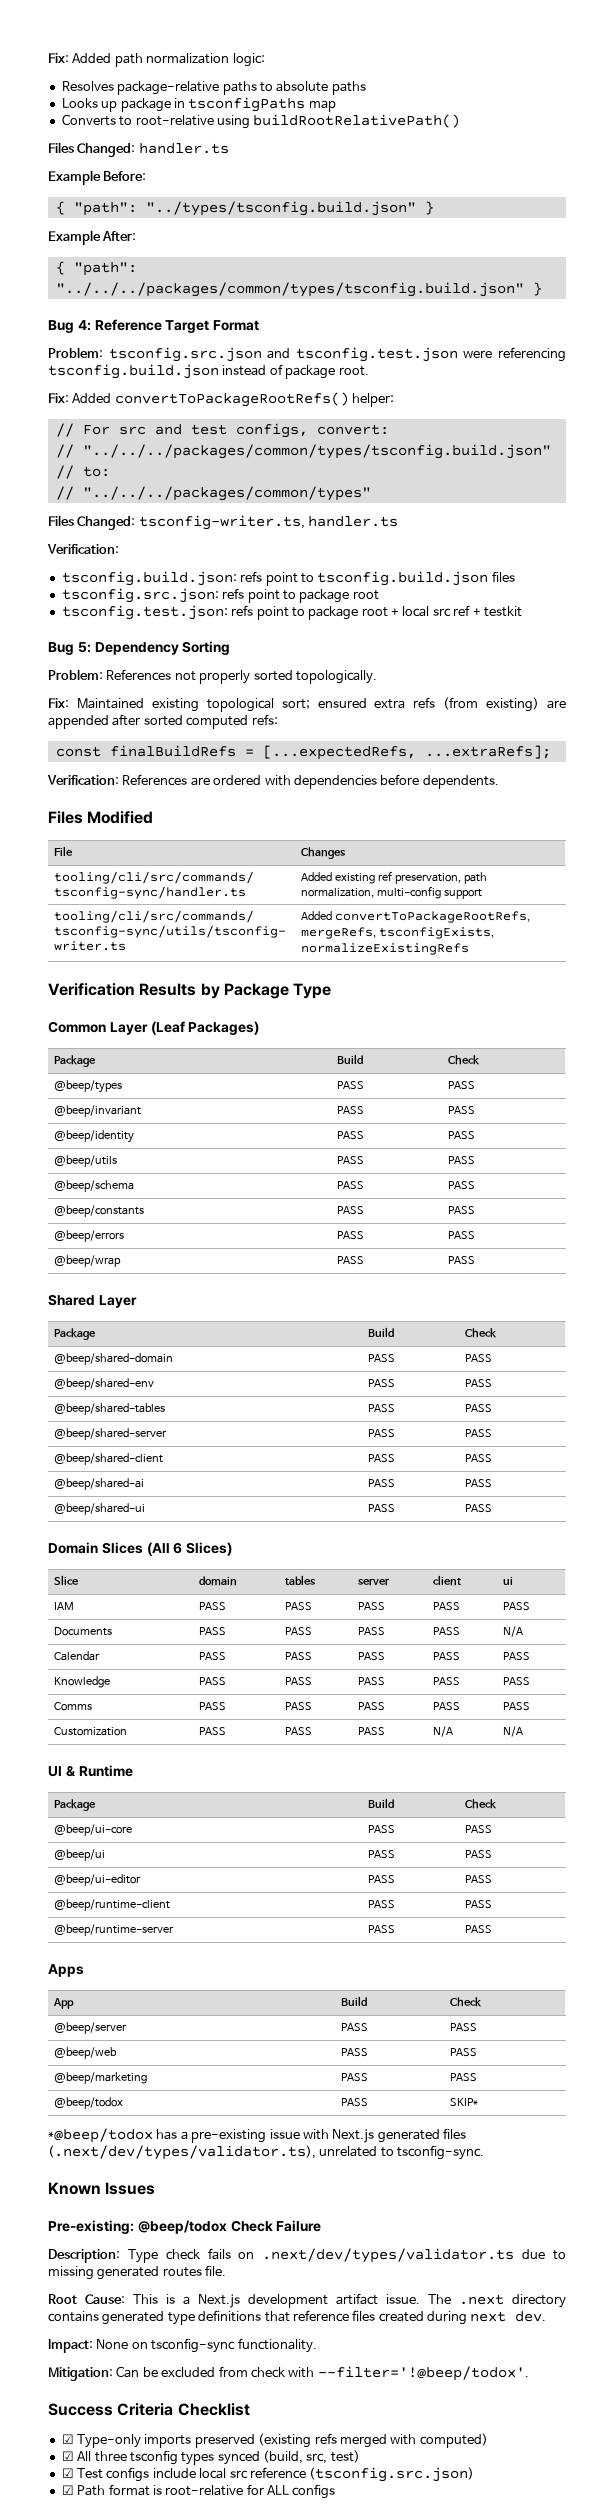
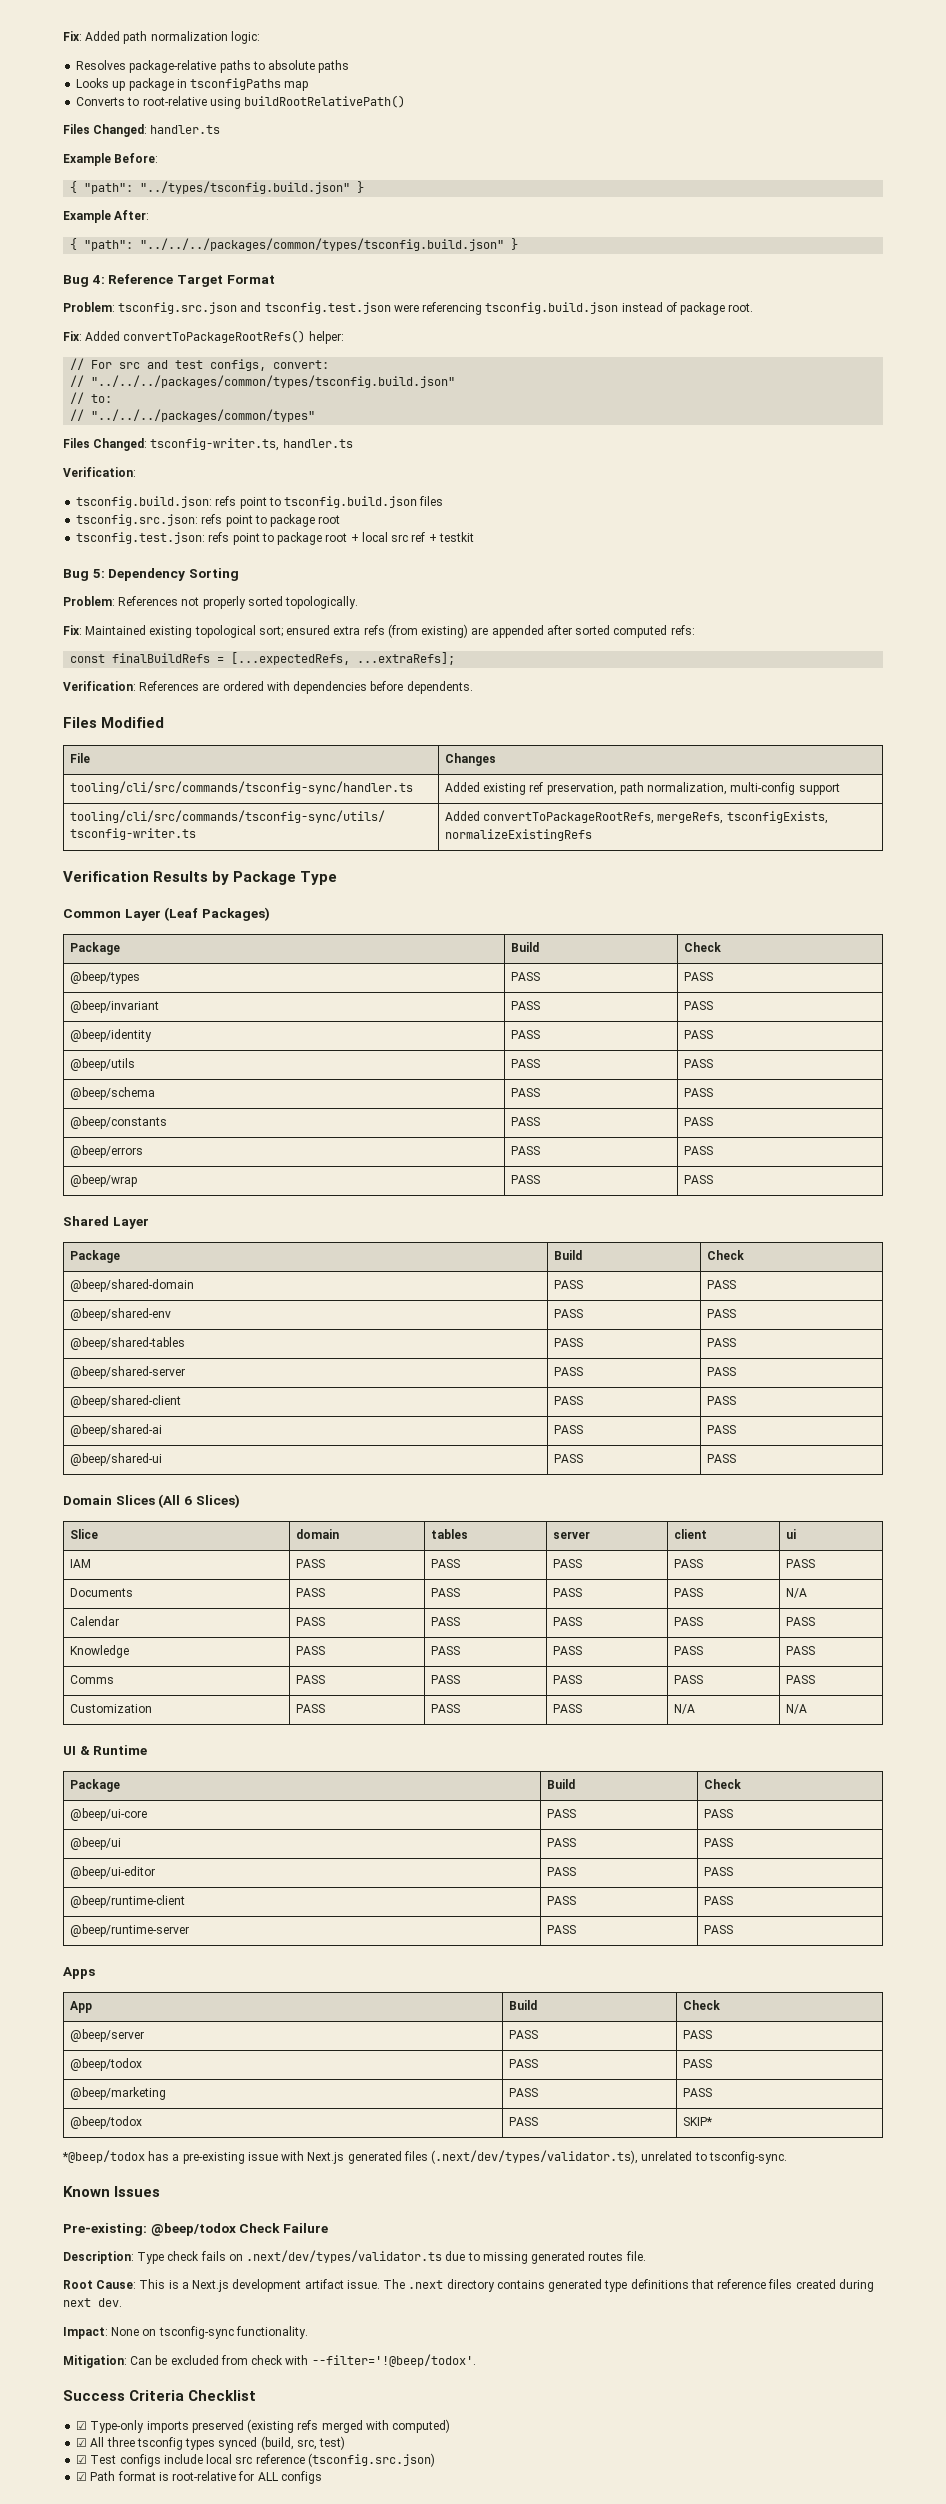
- @beep/web | PASS | PASS
+ @beep/todox | PASS | PASS

